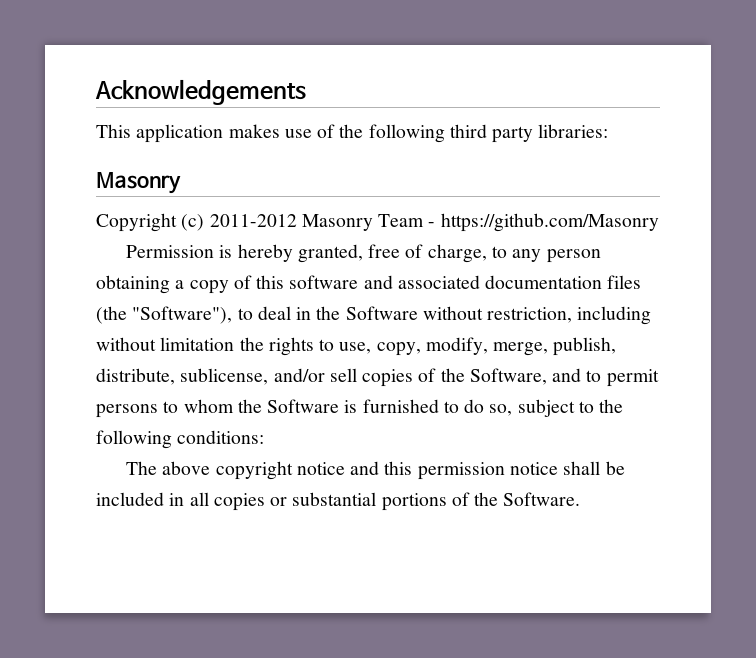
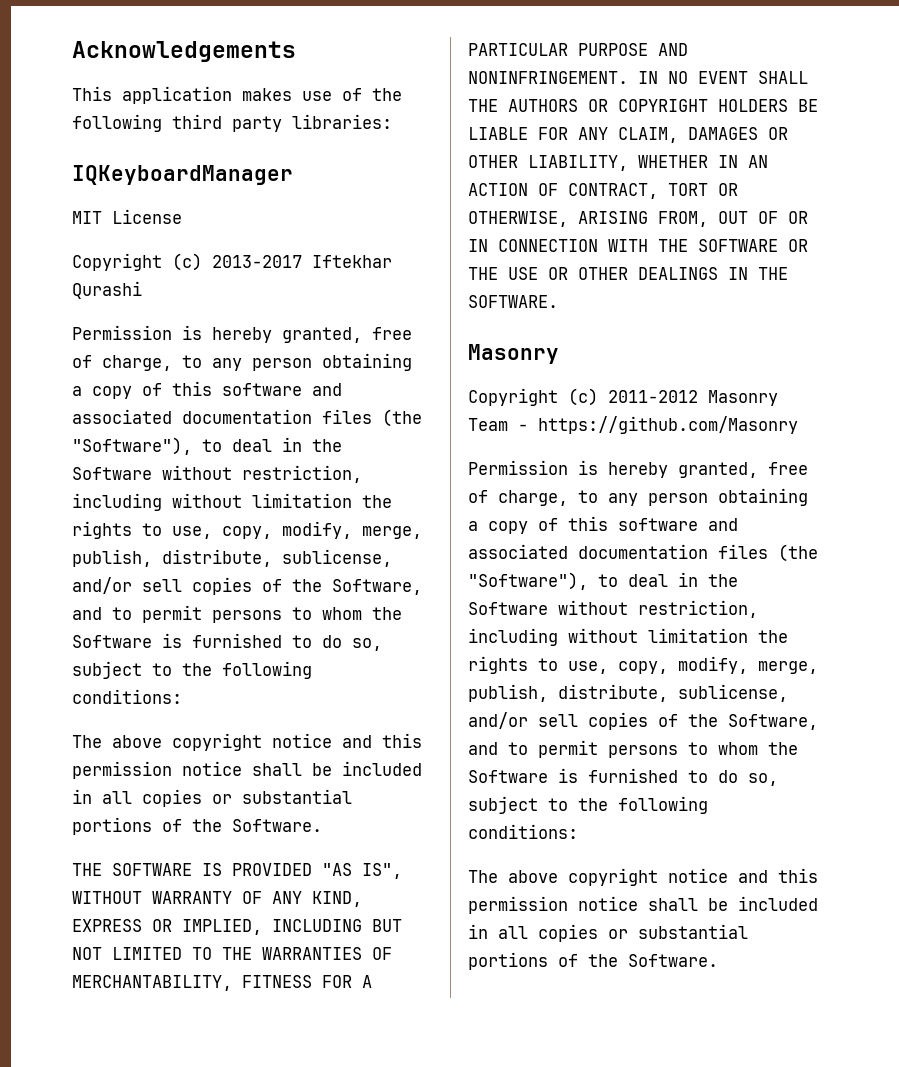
+ IQKeyboardManager
+ MIT License
+ Copyright (c) 2013-2017 Iftekhar Qurashi
+ Permission is hereby granted, free of charge, to any person obtaining a copy of this software and associated documentation files (the "Software"), to deal in the Software without restriction, including without limitation the rights to use, copy, modify, merge, publish, distribute, sublicense, and/or sell copies of the Software, and to permit persons to whom the Software is furnished to do so, subject to the following conditions:
+ The above copyright notice and this permission notice shall be included in all copies or substantial portions of the Software.
+ THE SOFTWARE IS PROVIDED "AS IS", WITHOUT WARRANTY OF ANY KIND, EXPRESS OR IMPLIED, INCLUDING BUT NOT LIMITED TO THE WARRANTIES OF MERCHANTABILITY, FITNESS FOR A PARTICULAR PURPOSE AND NONINFRINGEMENT. IN NO EVENT SHALL THE AUTHORS OR COPYRIGHT HOLDERS BE LIABLE FOR ANY CLAIM, DAMAGES OR OTHER LIABILITY, WHETHER IN AN ACTION OF CONTRACT, TORT OR OTHERWISE, ARISING FROM, OUT OF OR IN CONNECTION WITH THE SOFTWARE OR THE USE OR OTHER DEALINGS IN THE SOFTWARE.

